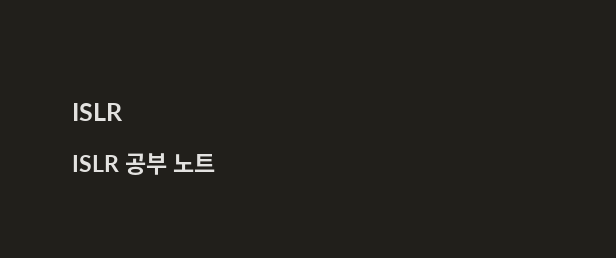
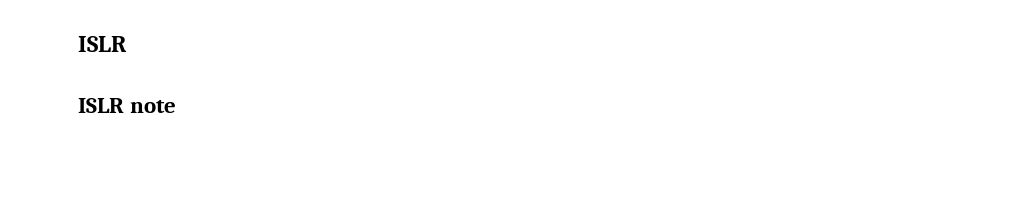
- ISLR 공부 노트
+ ISLR note

